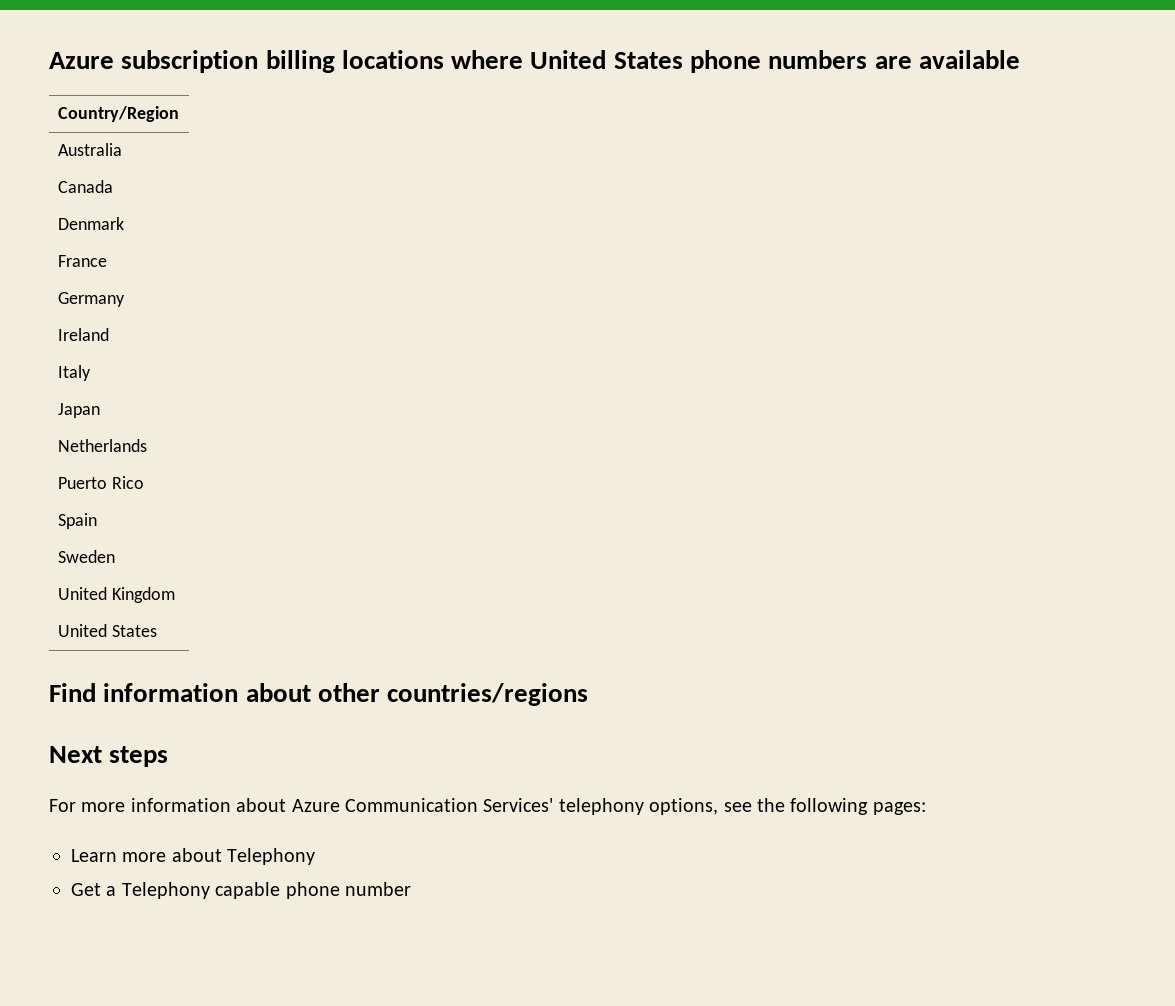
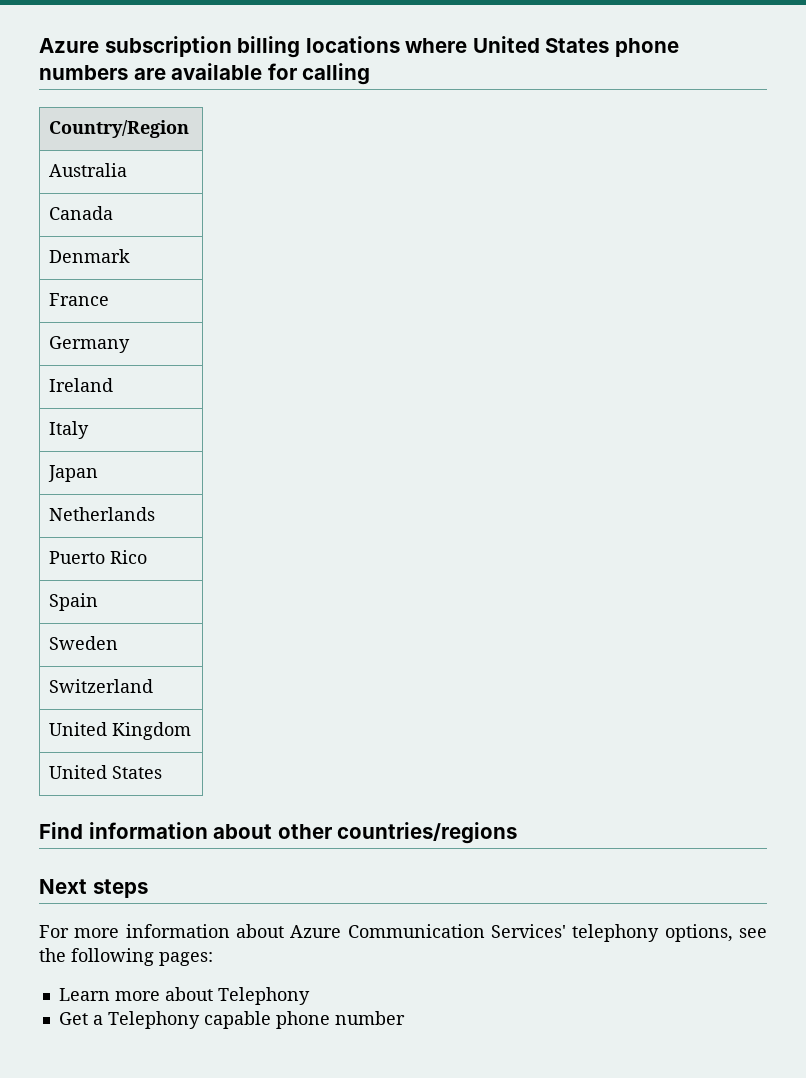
- Azure subscription billing locations where United States phone numbers are available
+ Azure subscription billing locations where United States phone numbers are available for calling
+ Switzerland

